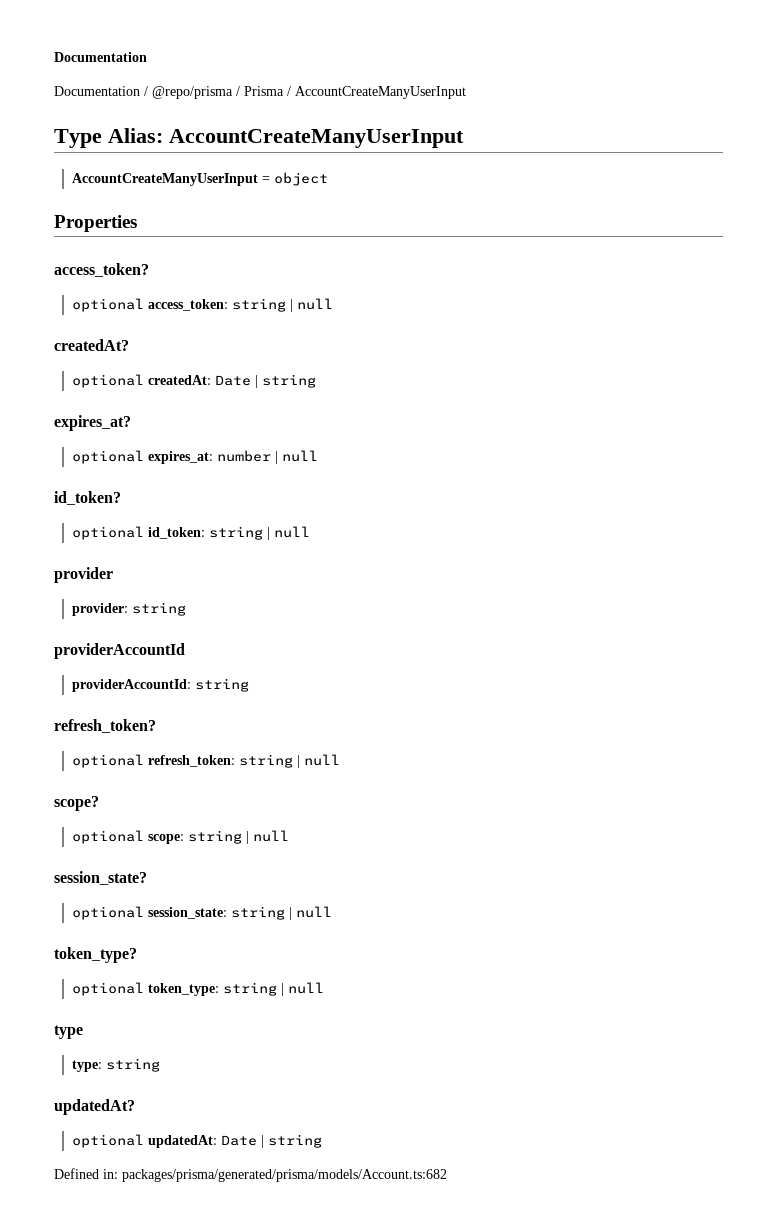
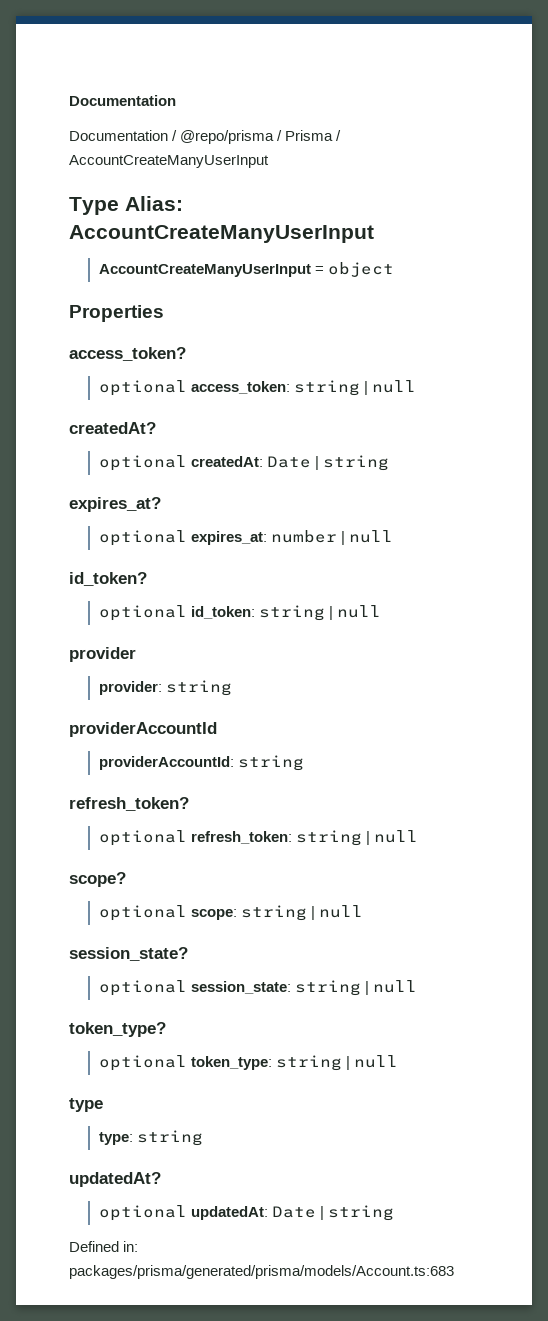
- Defined in: packages/prisma/generated/prisma/models/Account.ts:682
+ Defined in: packages/prisma/generated/prisma/models/Account.ts:683

